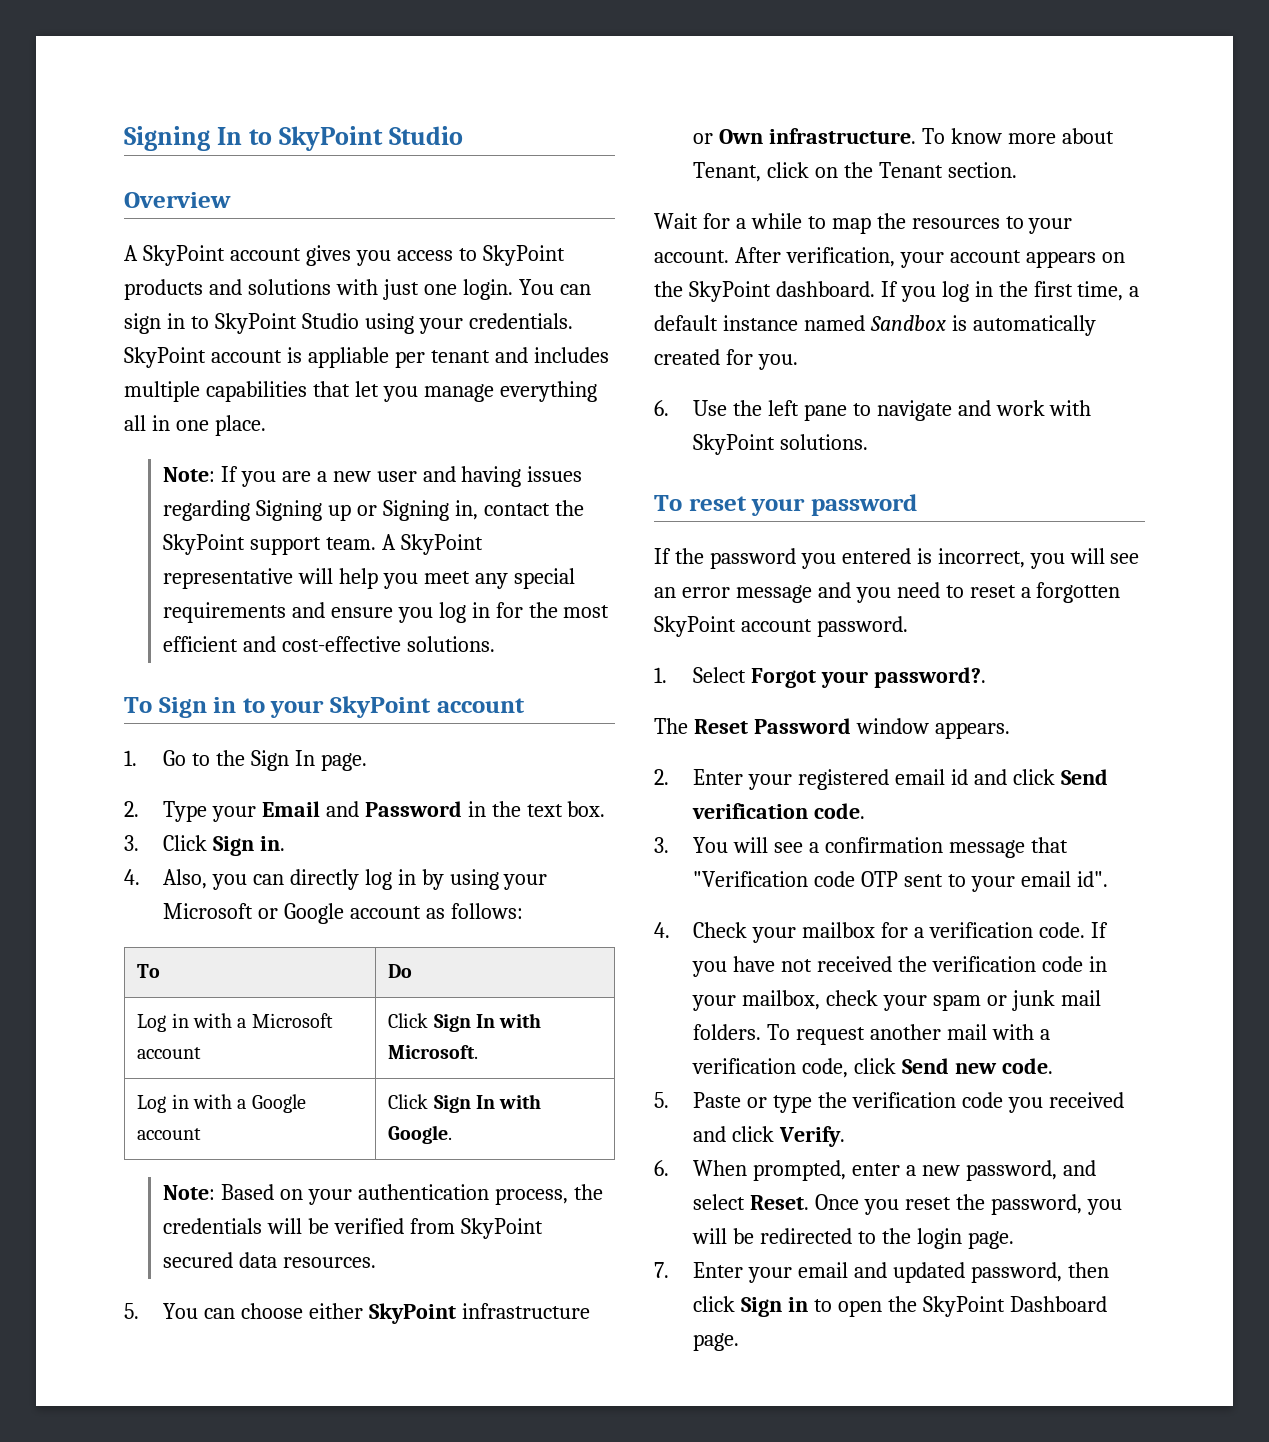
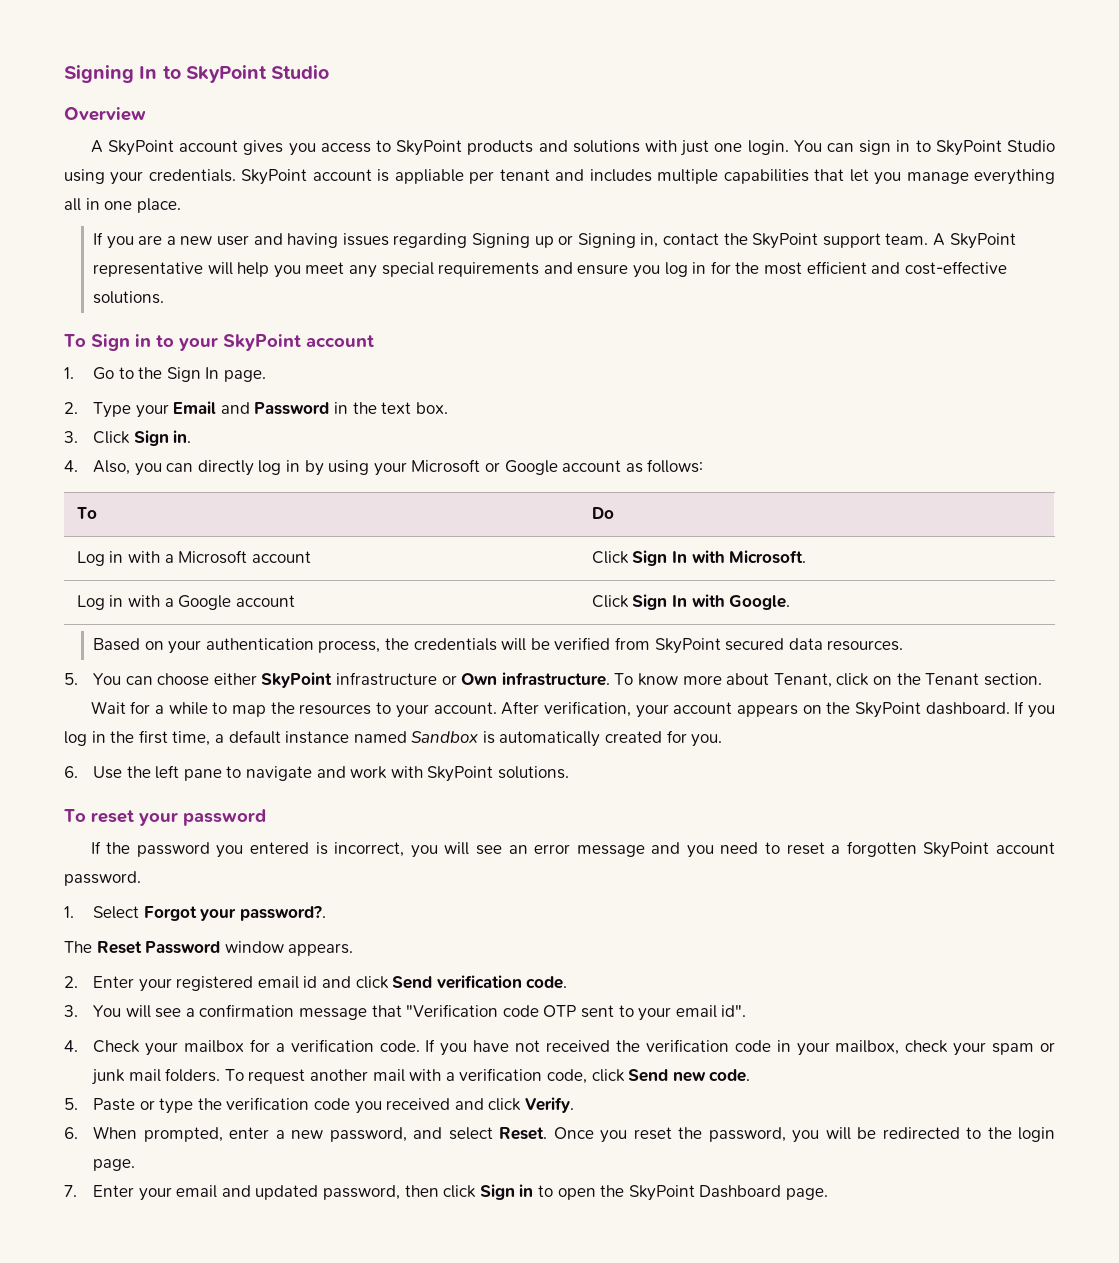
- Note: If you are a new user and having issues regarding Signing up or Signing in, contact the SkyPoint support team.
+ If you are a new user and having issues regarding Signing up or Signing in, contact the SkyPoint support team.
- Note: Based on your authentication process, the credentials will be verified from SkyPoint secured data resources.
+ Based on your authentication process, the credentials will be verified from SkyPoint secured data resources.

